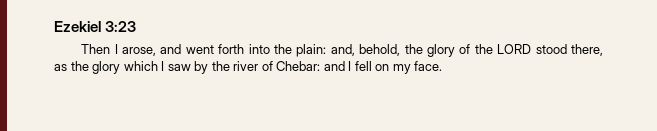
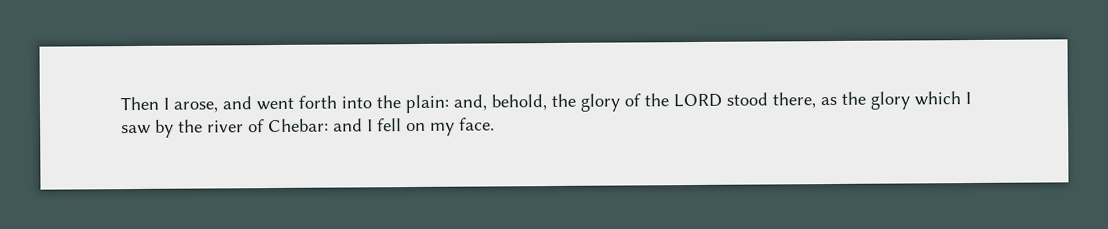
- Ezekiel 3:23

